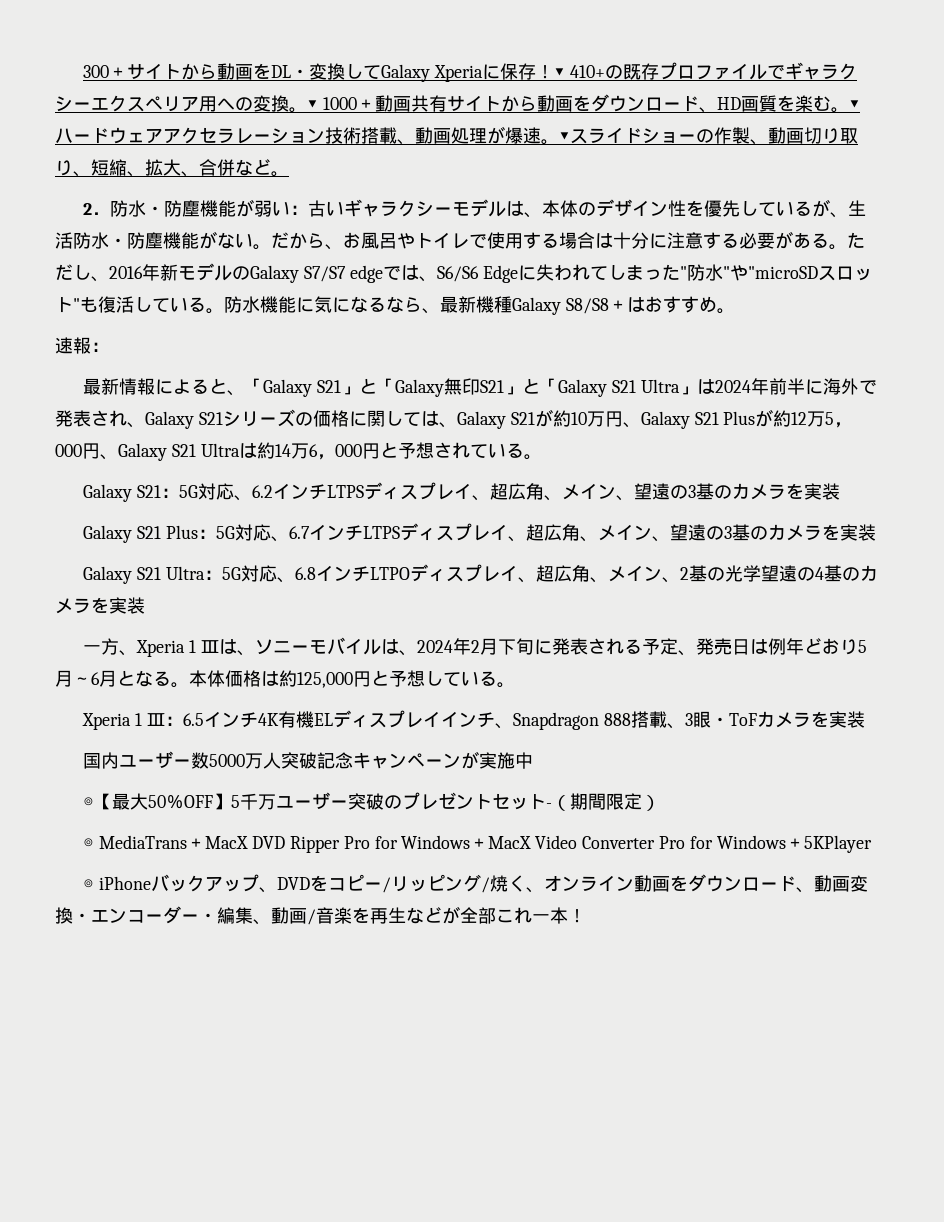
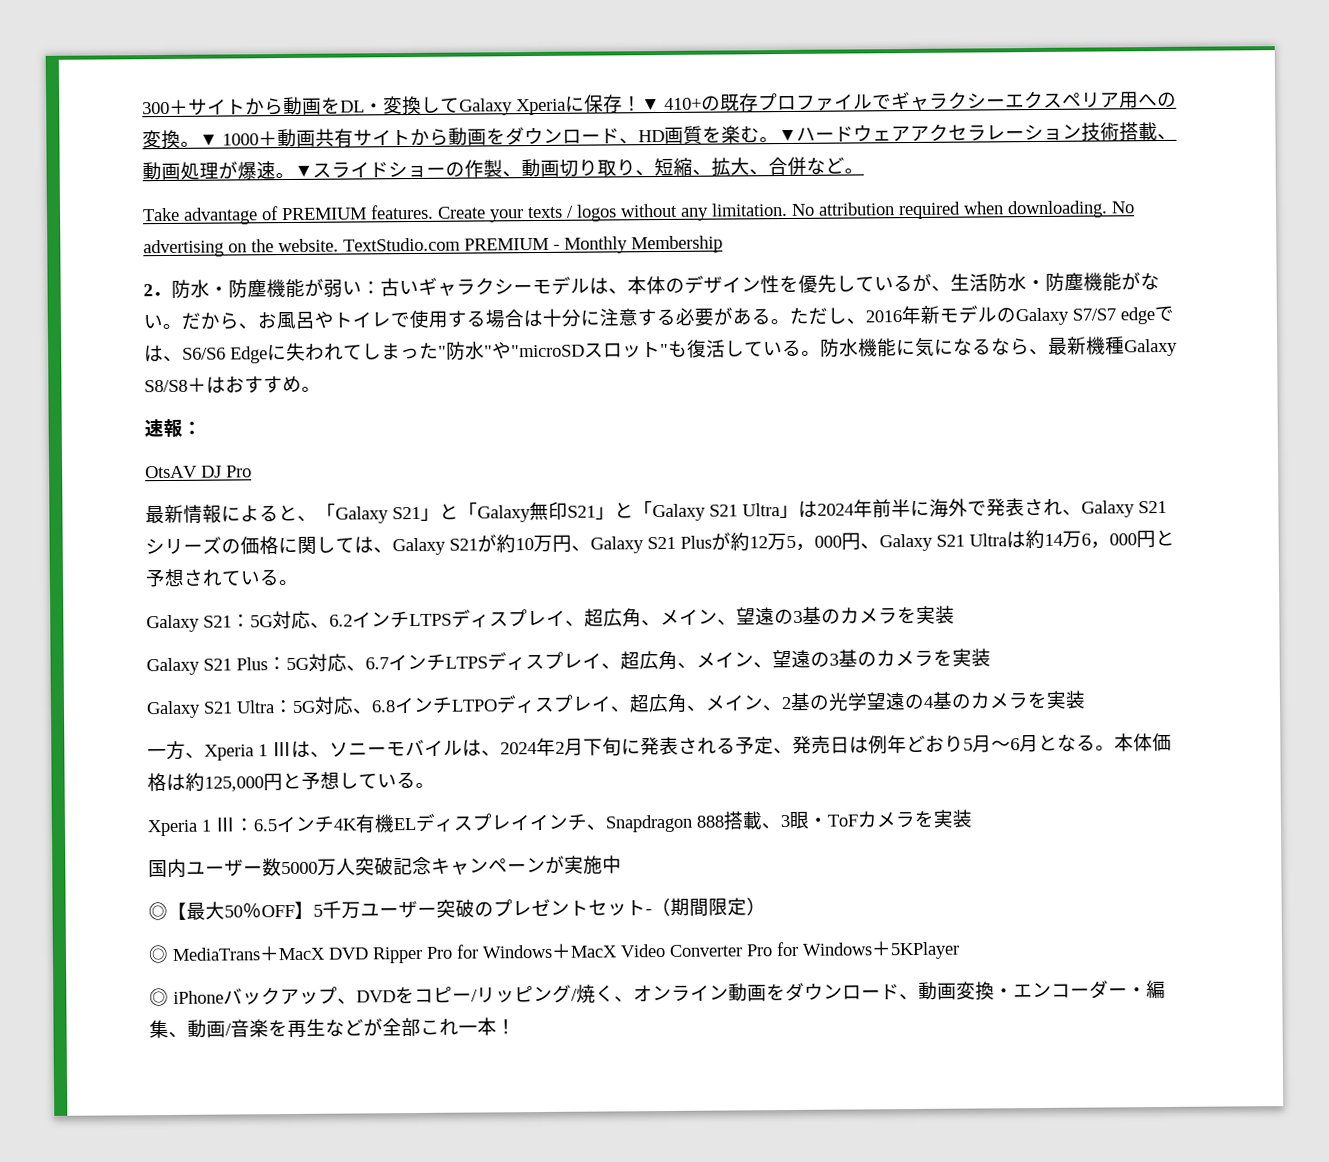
+ Take advantage of PREMIUM features. Create your texts / logos without any limitation. No attribution required when downloading. No advertising on the website. TextStudio.com PREMIUM - Monthly Membership
+ OtsAV DJ Pro

